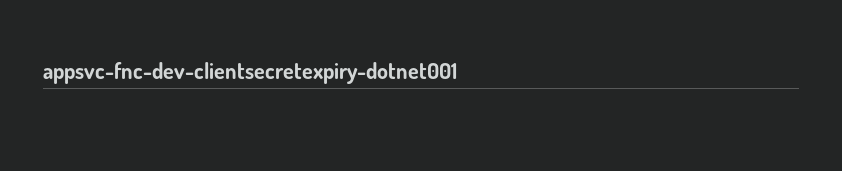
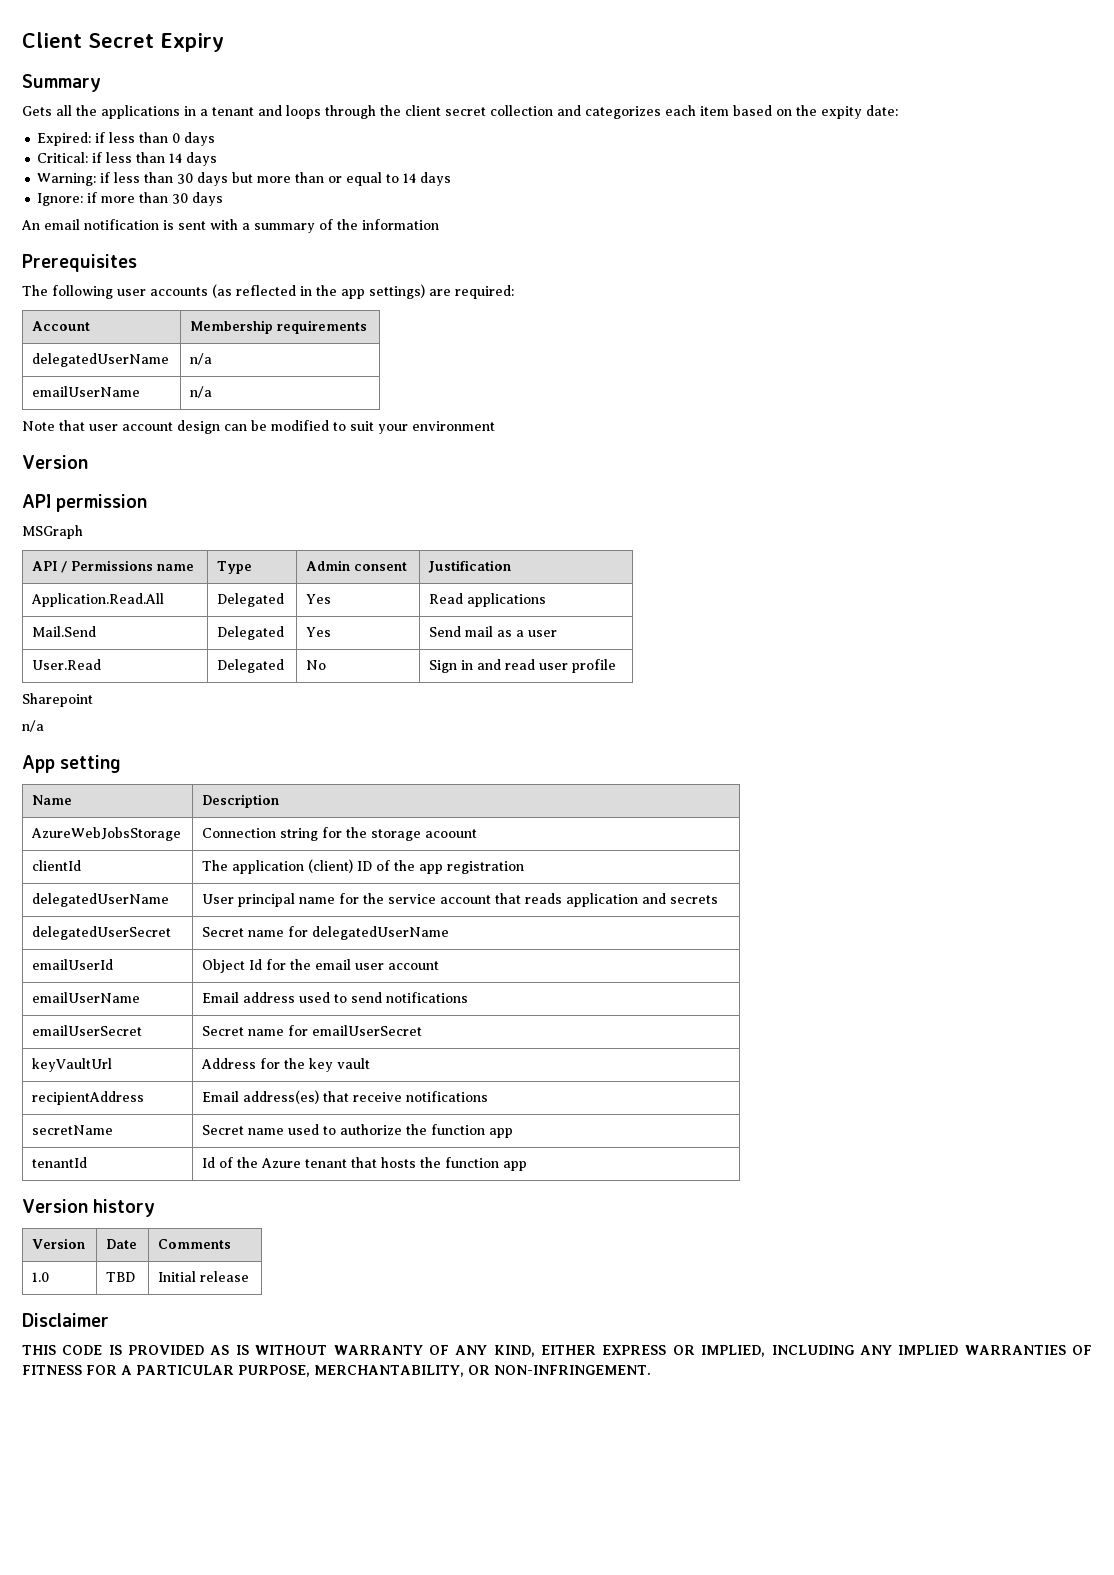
- appsvc-fnc-dev-clientsecretexpiry-dotnet001
+ Client Secret Expiry
+ Summary
+ Gets all the applications in a tenant and loops through the client secret collection and categorizes each item based on the expity date:
+ Expired: if less than 0 days
+ Critical: if less than 14 days
+ Warning: if less than 30 days but more than or equal to 14 days
+ Ignore: if more than 30 days
+ An email notification is sent with a summary of the information
+ Prerequisites
+ The following user accounts (as reflected in the app settings) are required:
+ Account | Membership requirements
+ delegatedUserName | n/a
+ emailUserName | n/a
+ Note that user account design can be modified to suit your environment
+ Version
+ API permission
+ MSGraph
+ API / Permissions name | Type | Admin consent | Justification
+ Application.Read.All | Delegated | Yes | Read applications
+ Mail.Send | Delegated | Yes | Send mail as a user
+ User.Read | Delegated | No | Sign in and read user profile
+ Sharepoint
+ n/a
+ App setting
+ Name | Description
+ AzureWebJobsStorage | Connection string for the storage acoount
+ clientId | The application (client) ID of the app registration
+ delegatedUserName | User principal name for the service account that reads application and secrets
+ delegatedUserSecret | Secret name for delegatedUserName
+ emailUserId | Object Id for the email user account
+ emailUserName | Email address used to send notifications
+ emailUserSecret | Secret name for emailUserSecret
+ keyVaultUrl | Address for the key vault
+ recipientAddress | Email address(es) that receive notifications
+ secretName | Secret name used to authorize the function app
+ tenantId | Id of the Azure tenant that hosts the function app
+ Version history
+ Version | Date | Comments
+ 1.0 | TBD | Initial release
+ Disclaimer
+ THIS CODE IS PROVIDED AS IS WITHOUT WARRANTY OF ANY KIND, EITHER EXPRESS OR IMPLIED, INCLUDING ANY IMPLIED WARRANTIES OF FITNESS FOR A PARTICULAR PURPOSE, MERCHANTABILITY, OR NON-INFRINGEMENT.

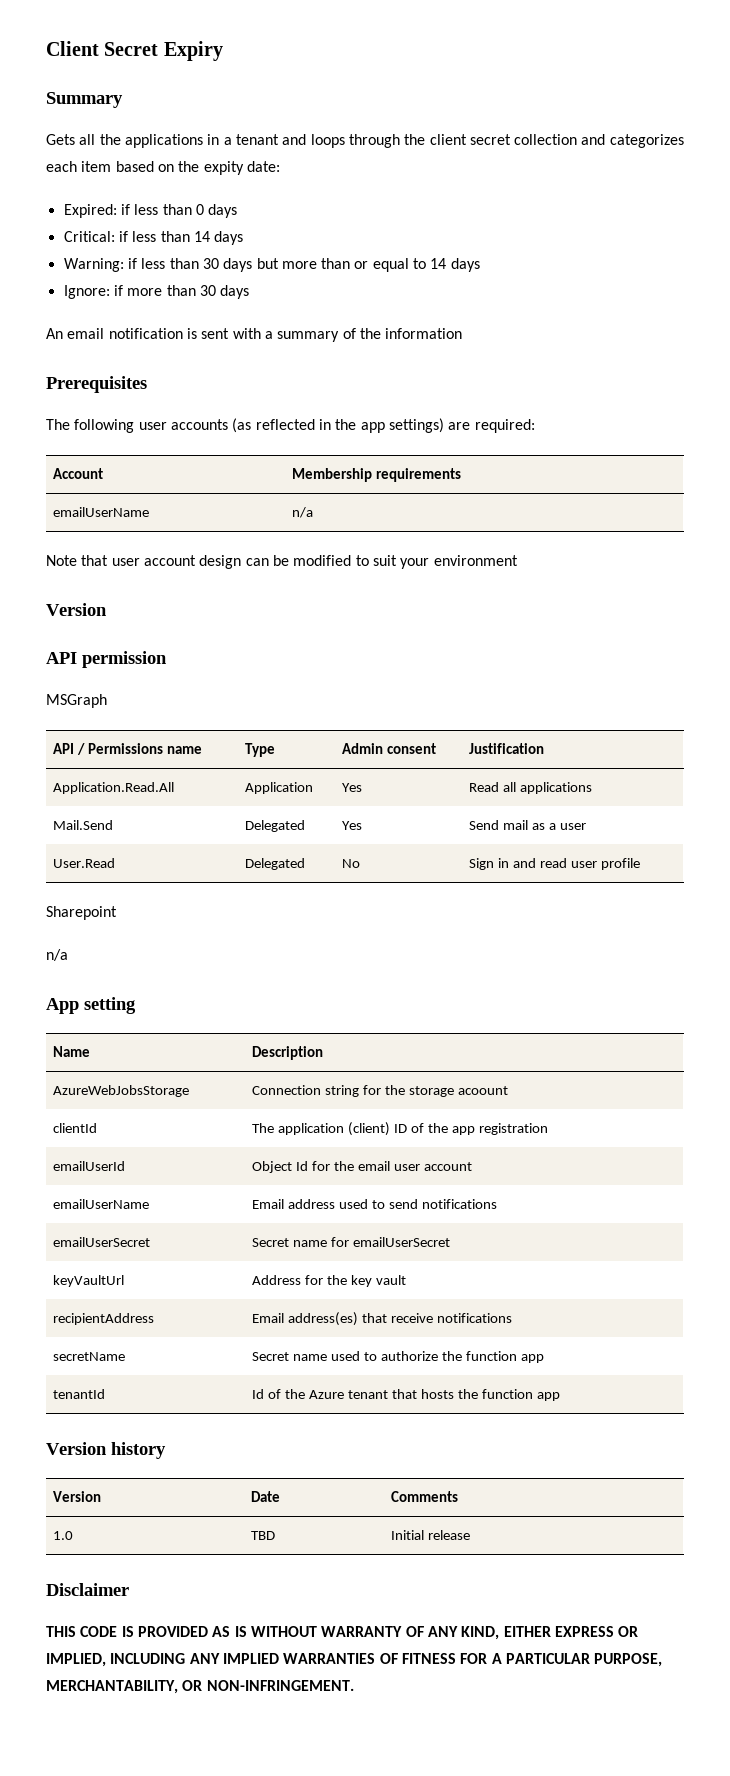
- delegatedUserName | n/a
- Application.Read.All | Delegated | Yes | Read applications
+ Application.Read.All | Application | Yes | Read all applications
- delegatedUserName | User principal name for the service account that reads application and secrets
- delegatedUserSecret | Secret name for delegatedUserName

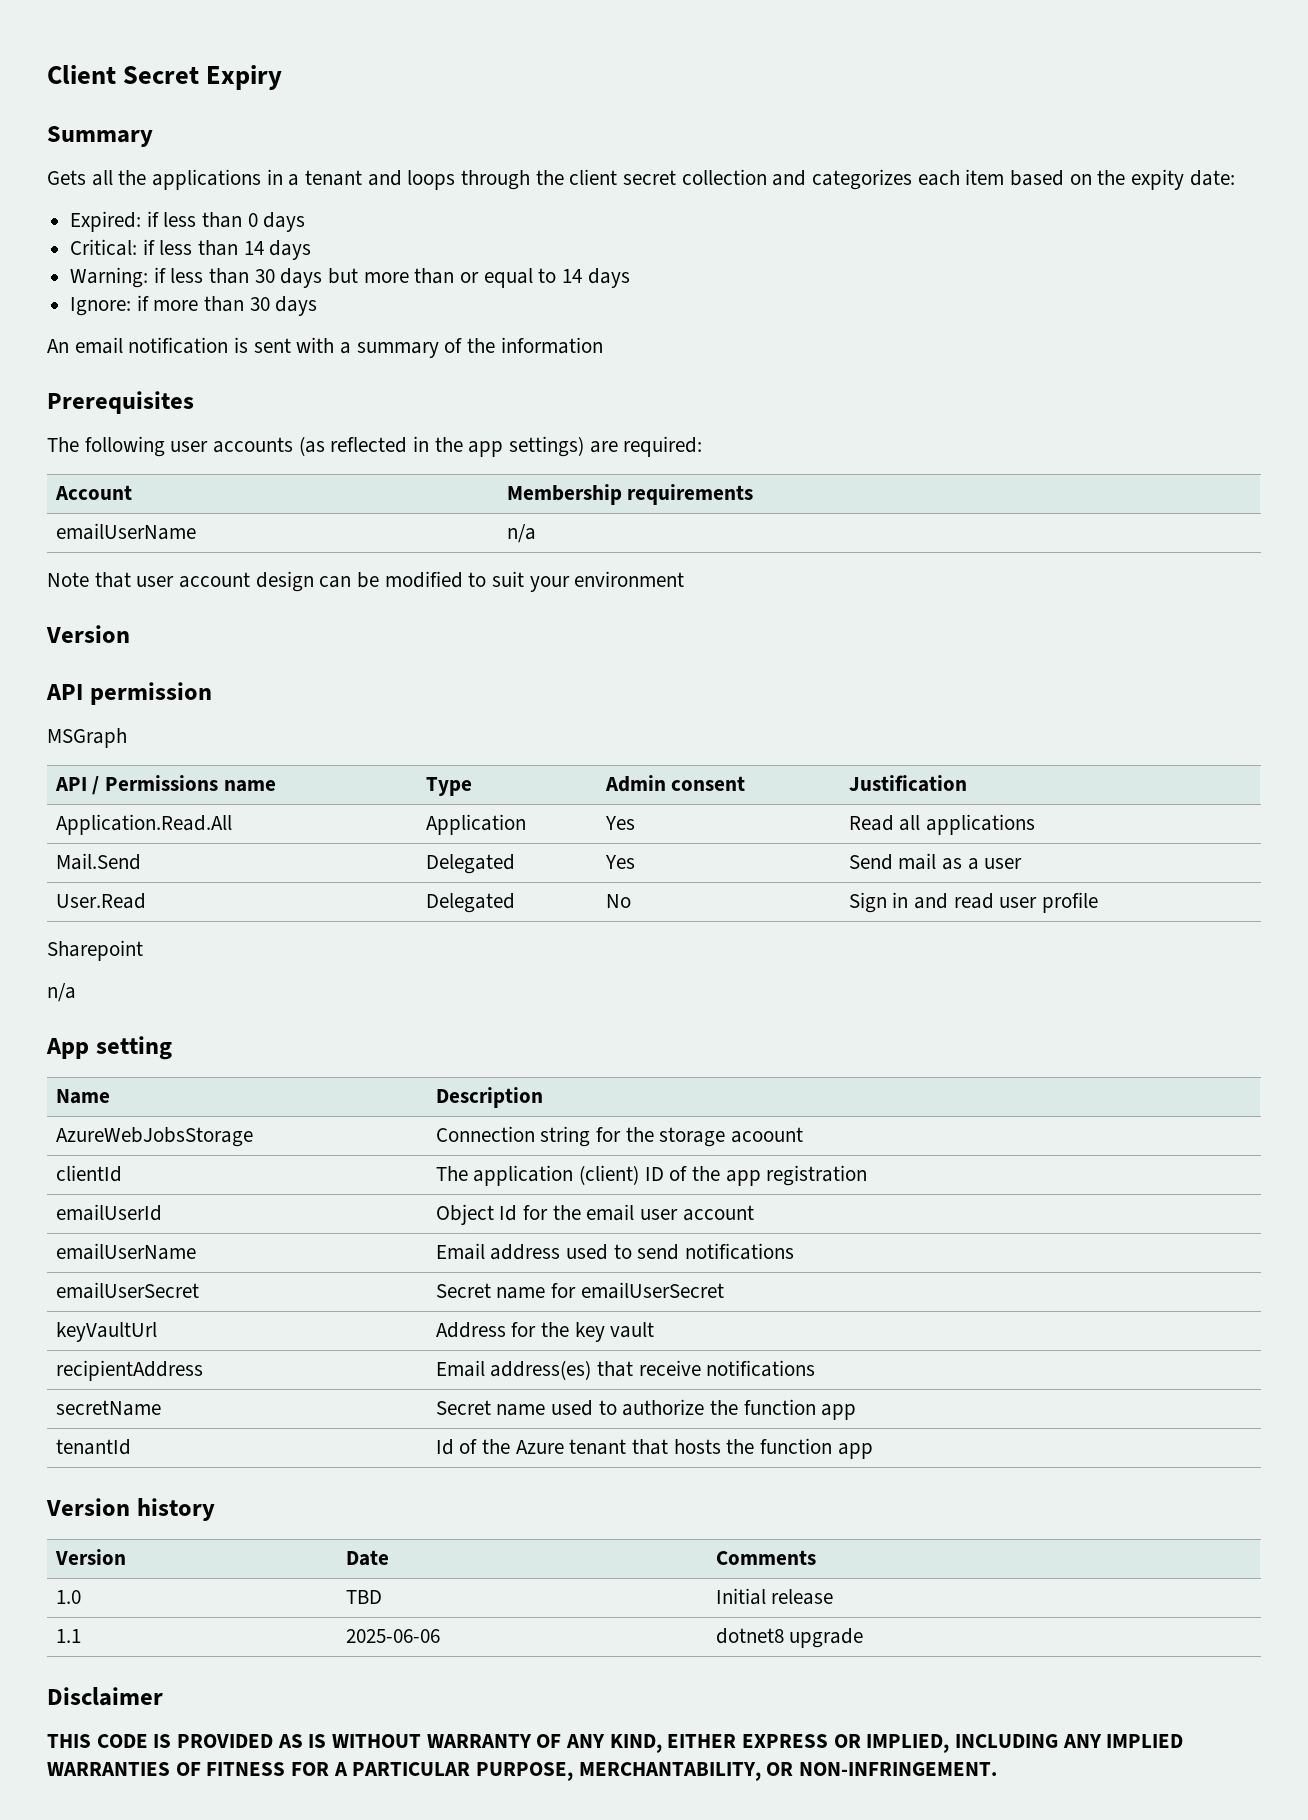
+ 1.1 | 2025-06-06 | dotnet8 upgrade

